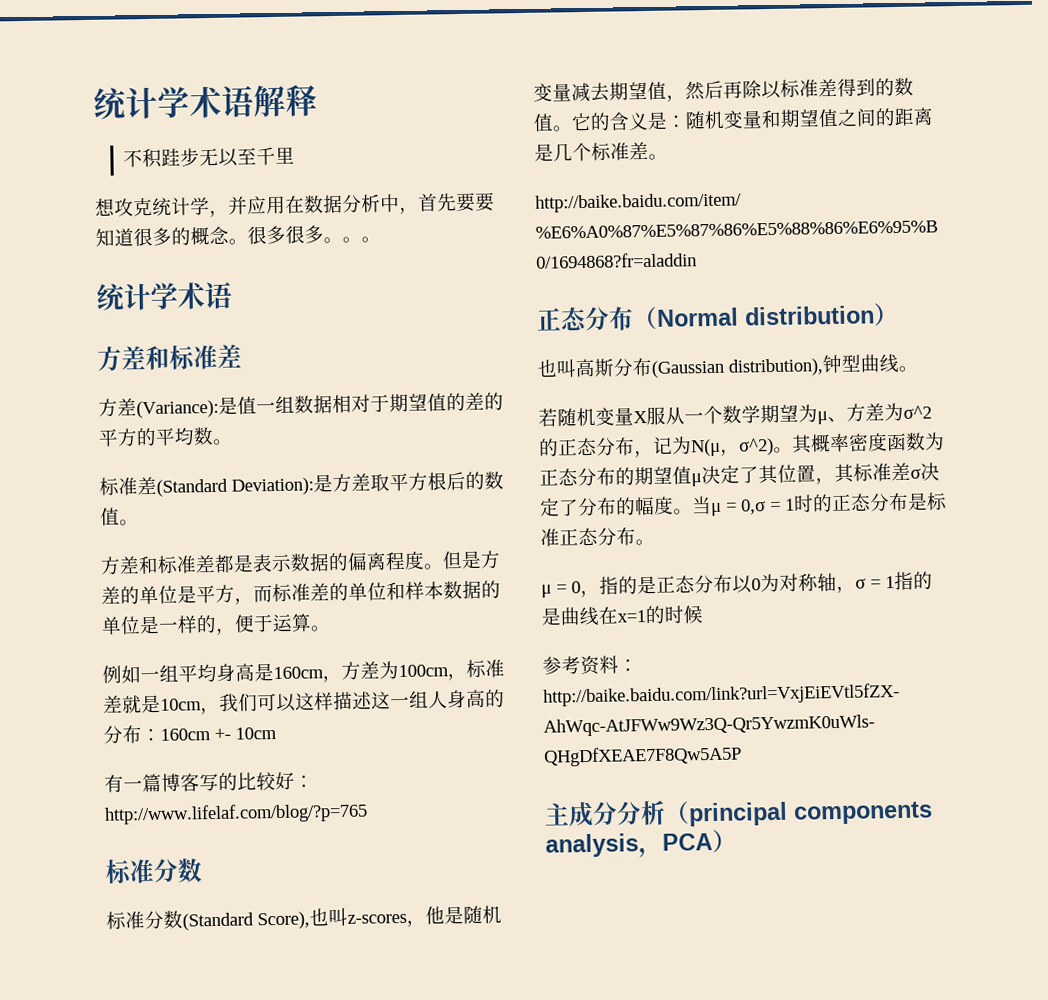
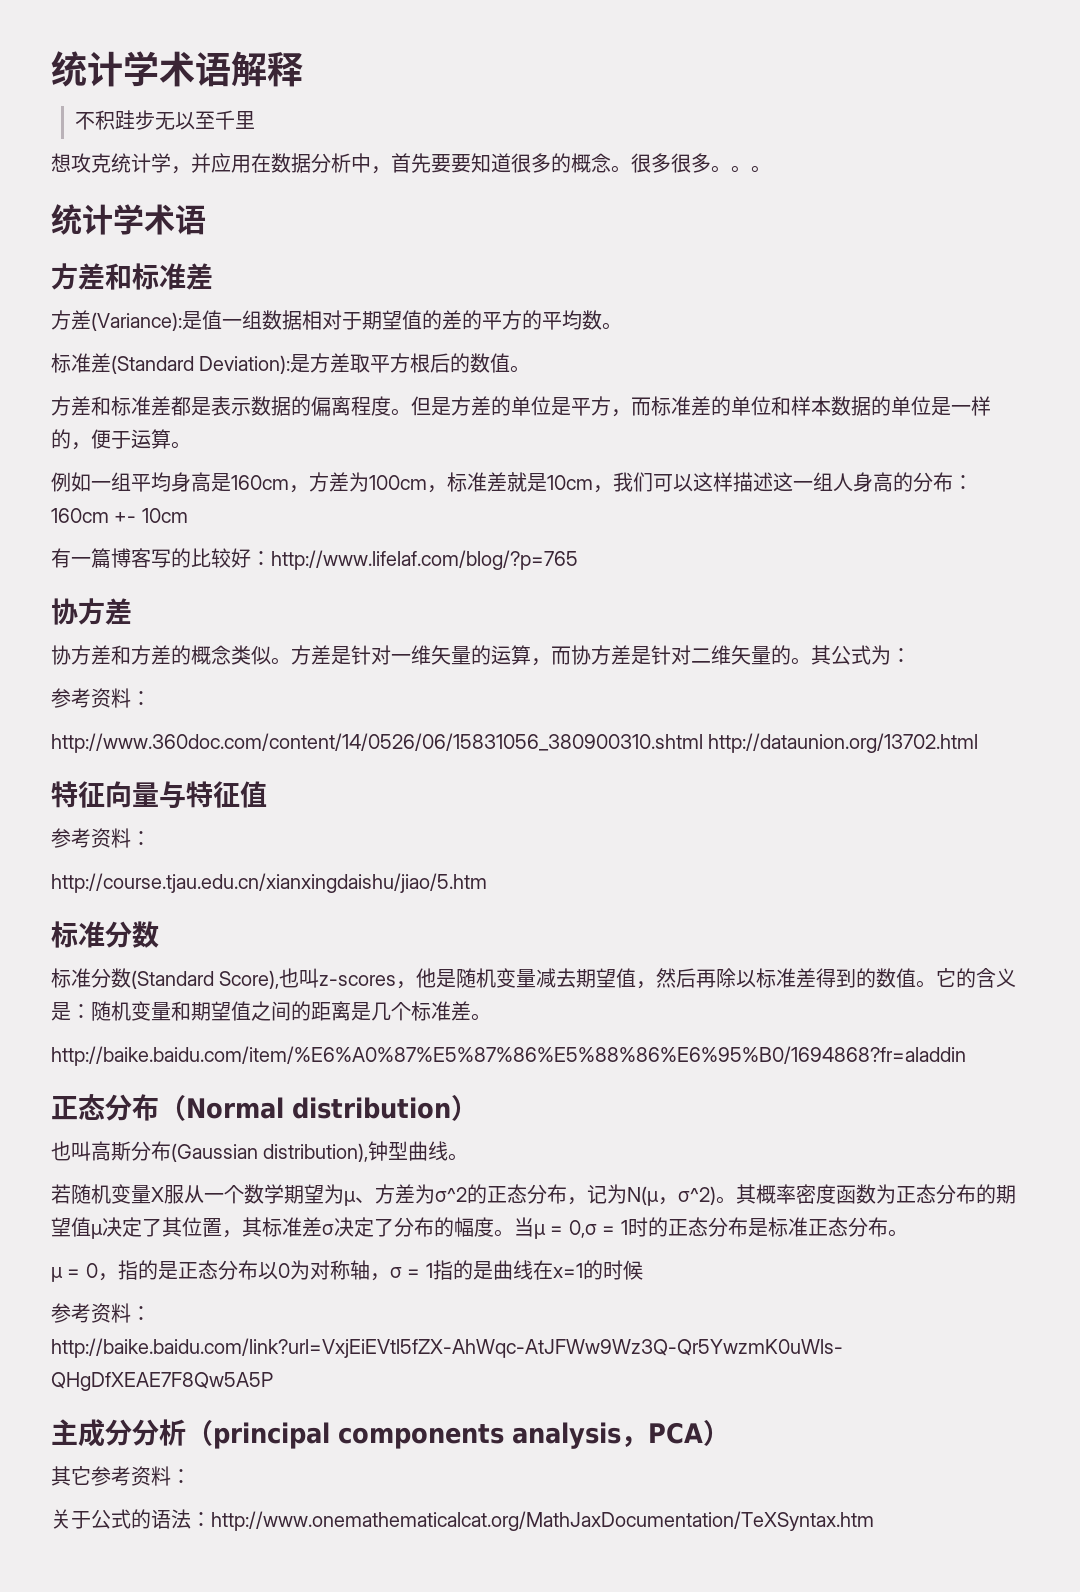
  有一篇博客写的比较好：http://www.lifelaf.com/blog/?p=765
+ 协方差
+ 协方差和方差的概念类似。方差是针对一维矢量的运算，而协方差是针对二维矢量的。其公式为：
+ 参考资料：
+ http://www.360doc.com/content/14/0526/06/15831056_380900310.shtml http://dataunion.org/13702.html
+ 特征向量与特征值
+ 参考资料：
+ http://course.tjau.edu.cn/xianxingdaishu/jiao/5.htm
+ 其它参考资料：
+ 关于公式的语法：http://www.onemathematicalcat.org/MathJaxDocumentation/TeXSyntax.htm

